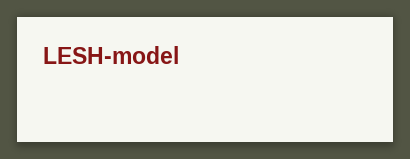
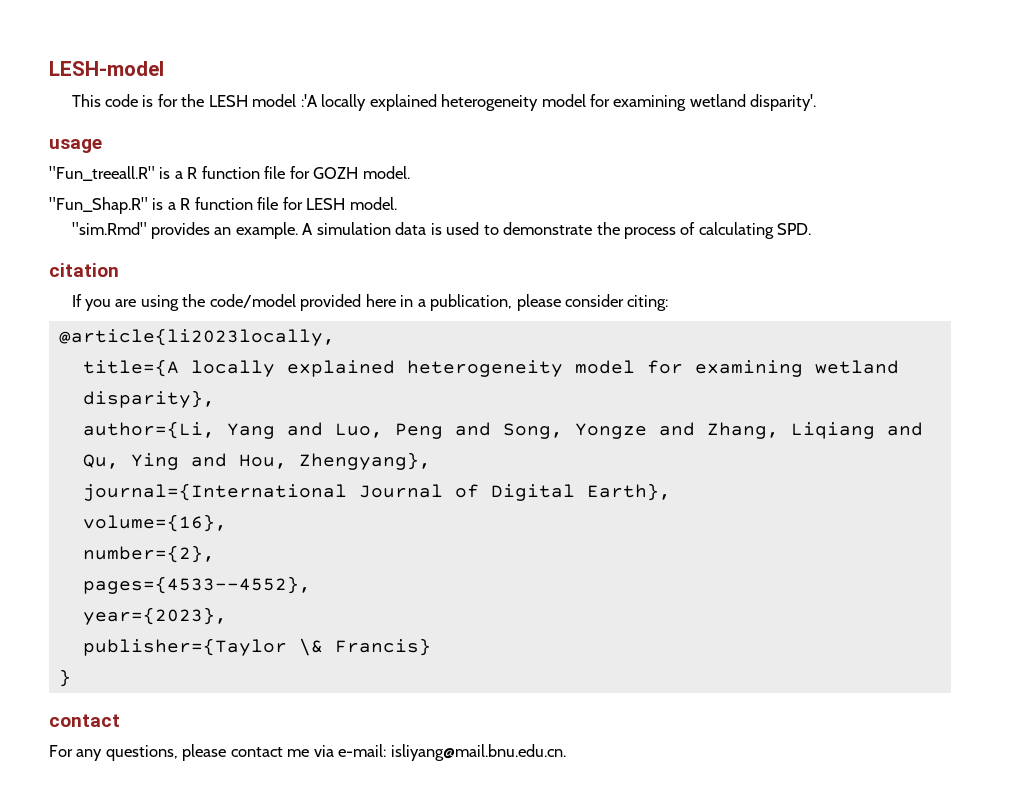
+ This code is for the LESH model :'A locally explained heterogeneity model for examining wetland disparity'.
+ usage
+ "Fun_treeall.R" is a R function file for GOZH model.
+ "Fun_Shap.R" is a R function file for LESH model.
+ "sim.Rmd" provides an example. A simulation data is used to demonstrate the process of calculating SPD.
+ citation
+ If you are using the code/model provided here in a publication, please consider citing:
+ @article{li2023locally,
+ title={A locally explained heterogeneity model for examining wetland disparity},
+ author={Li, Yang and Luo, Peng and Song, Yongze and Zhang, Liqiang and Qu, Ying and Hou, Zhengyang},
+ journal={International Journal of Digital Earth},
+ volume={16},
+ number={2},
+ pages={4533--4552},
+ year={2023},
+ publisher={Taylor \& Francis}
+ }
+ contact
+ For any questions, please contact me via e-mail: isliyang@mail.bnu.edu.cn.

